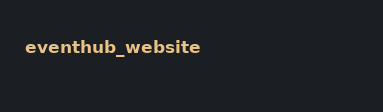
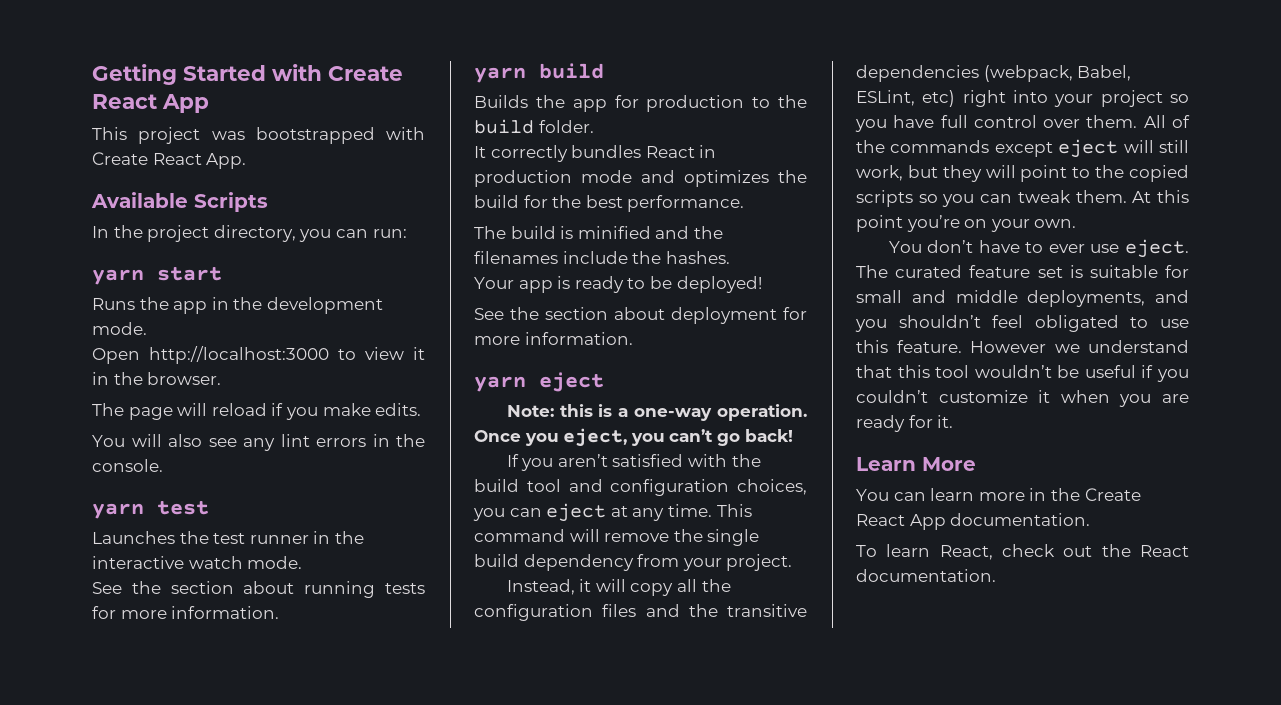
- eventhub_website
+ Getting Started with Create React App
+ This project was bootstrapped with Create React App.
+ Available Scripts
+ In the project directory, you can run:
+ yarn start
+ Runs the app in the development mode.
+ Open http://localhost:3000 to view it in the browser.
+ The page will reload if you make edits.
+ You will also see any lint errors in the console.
+ yarn test
+ Launches the test runner in the interactive watch mode.
+ See the section about running tests for more information.
+ yarn build
+ Builds the app for production to the build folder.
+ It correctly bundles React in production mode and optimizes the build for the best performance.
+ The build is minified and the filenames include the hashes.
+ Your app is ready to be deployed!
+ See the section about deployment for more information.
+ yarn eject
+ Note: this is a one-way operation. Once you eject, you can’t go back!
+ If you aren’t satisfied with the build tool and configuration choices, you can eject at any time. This command will remove the single build dependency from your project.
+ Instead, it will copy all the configuration files and the transitive dependencies (webpack, Babel, ESLint, etc) right into your project so you have full control over them. All of the commands except eject will still work, but they will point to the copied scripts so you can tweak them. At this point you’re on your own.
+ You don’t have to ever use eject. The curated feature set is suitable for small and middle deployments, and you shouldn’t feel obligated to use this feature. However we understand that this tool wouldn’t be useful if you couldn’t customize it when you are ready for it.
+ Learn More
+ You can learn more in the Create React App documentation.
+ To learn React, check out the React documentation.

